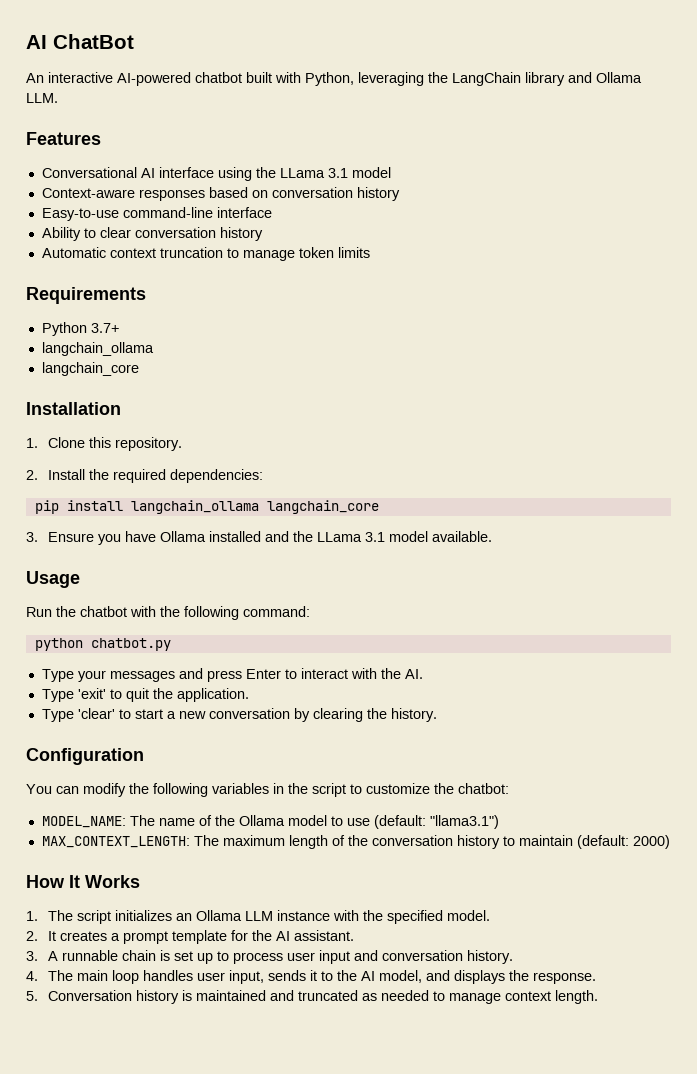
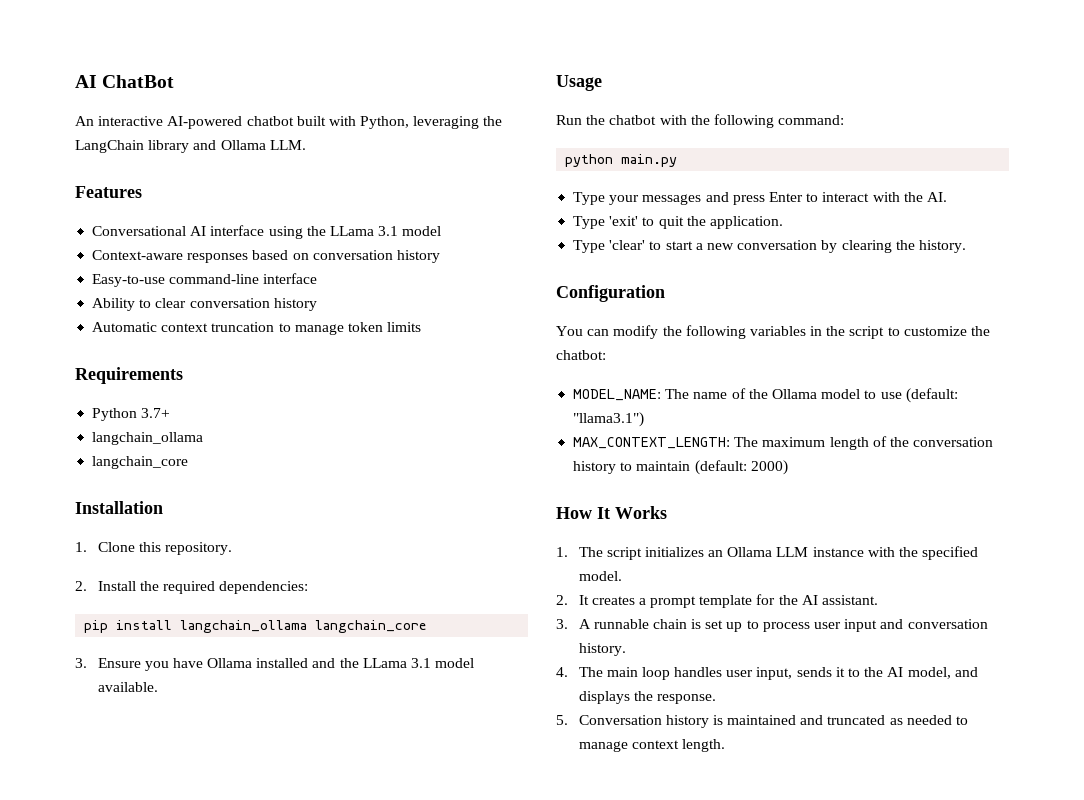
- python chatbot.py
+ python main.py

